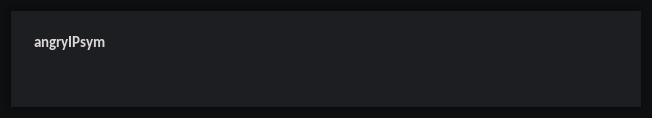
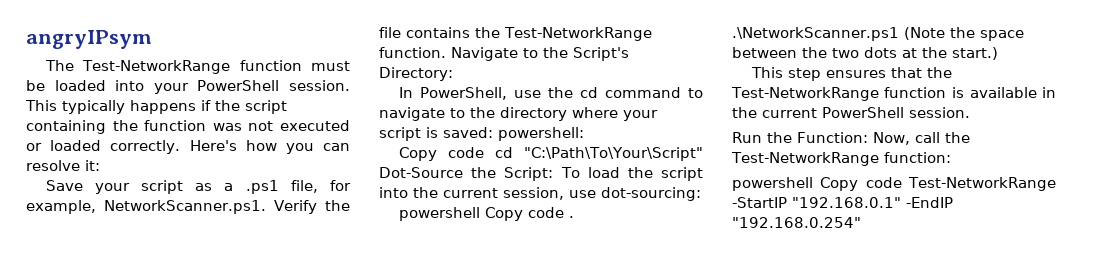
+ The Test-NetworkRange function must be loaded into your PowerShell session. This typically happens if the script containing the function was not executed or loaded correctly. Here's how you can resolve it:
+ Save your script as a .ps1 file, for example, NetworkScanner.ps1. Verify the file contains the Test-NetworkRange function. Navigate to the Script's Directory:
+ In PowerShell, use the cd command to navigate to the directory where your script is saved: powershell:
+ Copy code cd "C:\Path\To\Your\Script" Dot-Source the Script: To load the script into the current session, use dot-sourcing:
+ powershell Copy code . .\NetworkScanner.ps1 (Note the space between the two dots at the start.)
+ This step ensures that the Test-NetworkRange function is available in the current PowerShell session.
+ Run the Function: Now, call the Test-NetworkRange function:
+ powershell Copy code Test-NetworkRange -StartIP "192.168.0.1" -EndIP "192.168.0.254"

